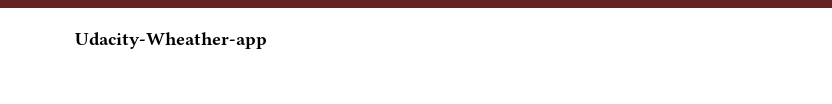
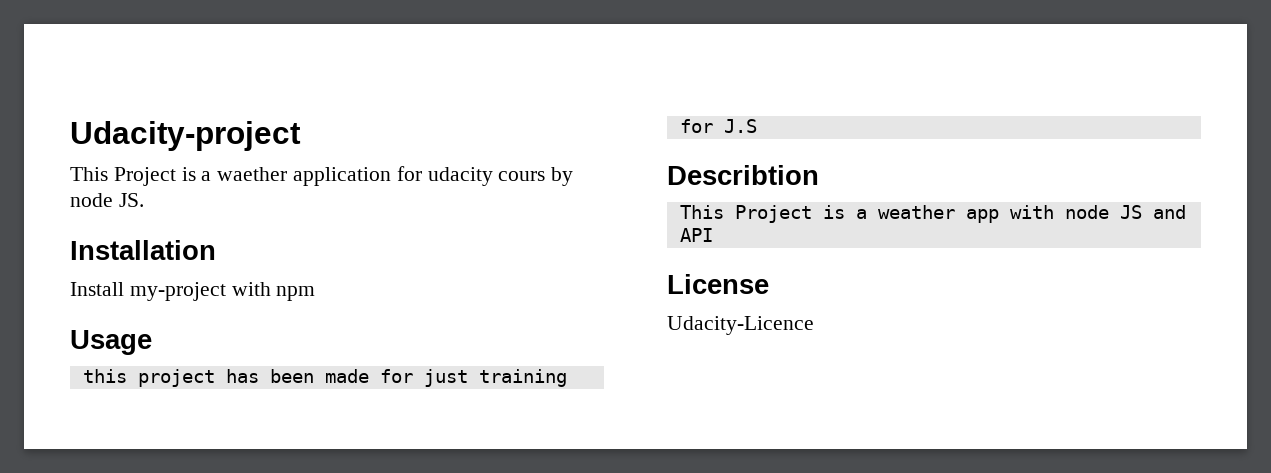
- Udacity-Wheather-app
+ Udacity-project
+ This Project is a waether application for udacity cours by node JS.
+ Installation
+ Install my-project with npm
+ Usage
+ this project has been made for just training for J.S
+ Describtion
+ This Project is a weather app with node JS and API
+ License
+ Udacity-Licence

